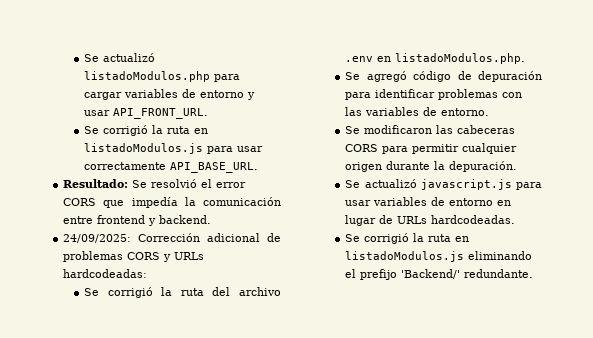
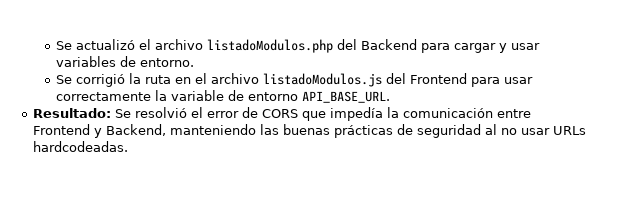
- Se actualizó listadoModulos.php para cargar variables de entorno y usar API_FRONT_URL.
- Se corrigió la ruta en listadoModulos.js para usar correctamente API_BASE_URL.
+ Se actualizó el archivo listadoModulos.php del Backend para cargar y usar variables de entorno.
+ Se corrigió la ruta en el archivo listadoModulos.js del Frontend para usar correctamente la variable de entorno API_BASE_URL.
- Resultado: Se resolvió el error CORS que impedía la comunicación entre frontend y backend.
- 24/09/2025: Corrección adicional de problemas CORS y URLs hardcodeadas:
- Se corrigió la ruta del archivo .env en listadoModulos.php.
- Se agregó código de depuración para identificar problemas con las variables de entorno.
- Se modificaron las cabeceras CORS para permitir cualquier origen durante la depuración.
- Se actualizó javascript.js para usar variables de entorno en lugar de URLs hardcodeadas.
- Se corrigió la ruta en listadoModulos.js eliminando el prefijo 'Backend/' redundante.
+ Resultado: Se resolvió el error de CORS que impedía la comunicación entre Frontend y Backend, manteniendo las buenas prácticas de seguridad al no usar URLs hardcodeadas.

